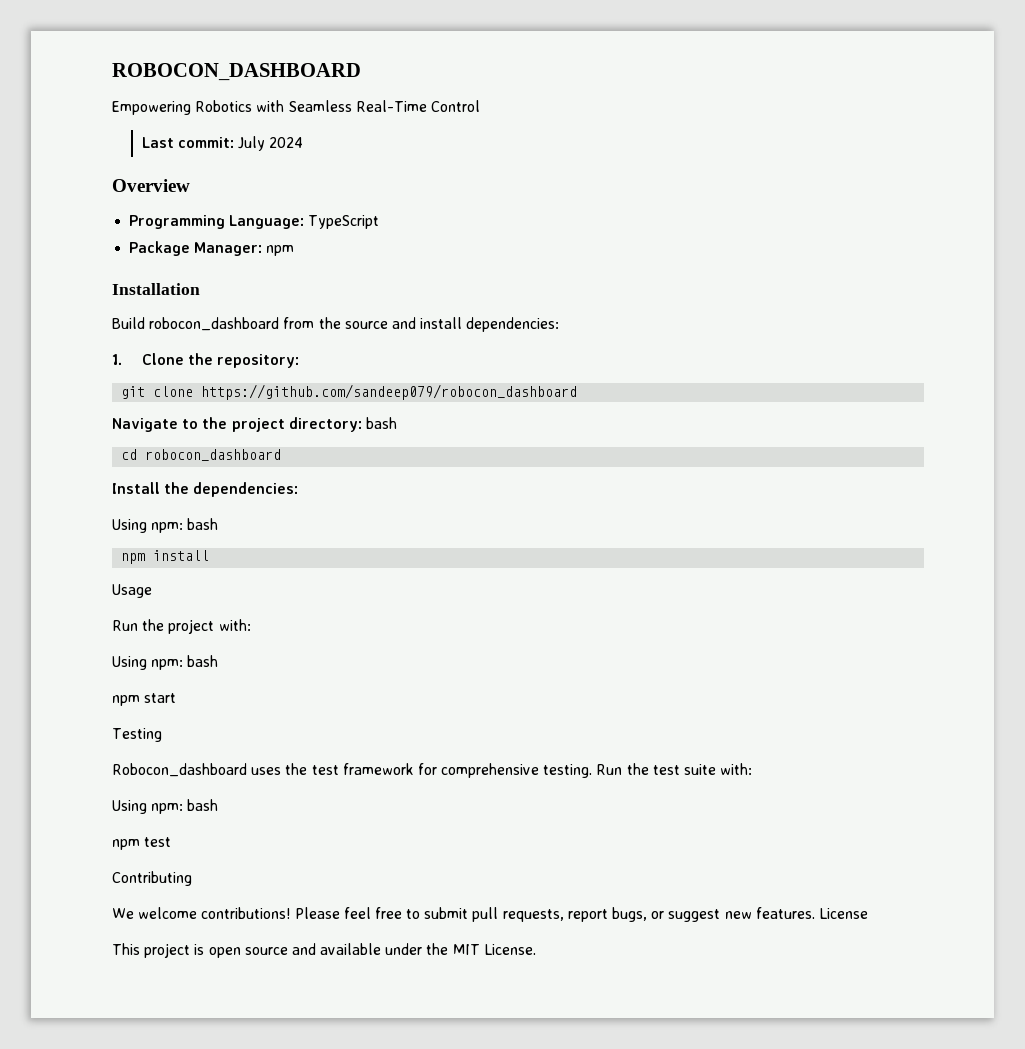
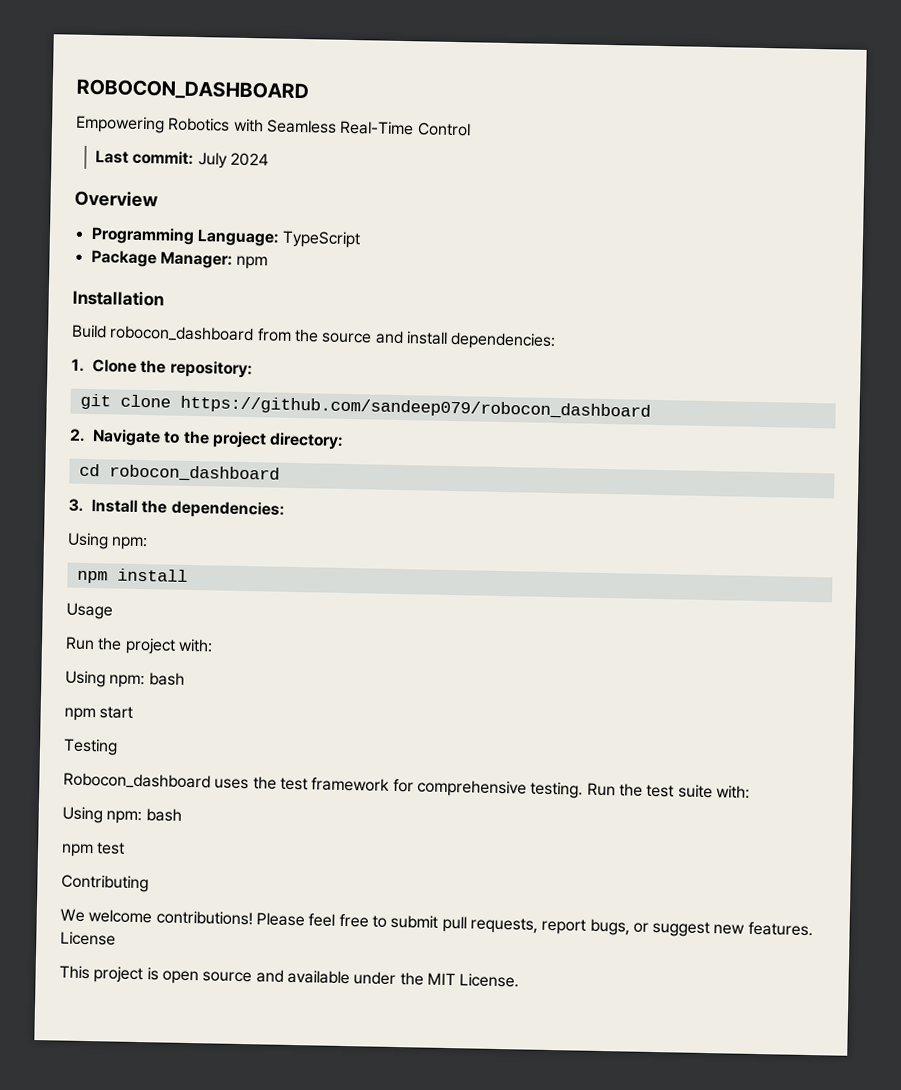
- Navigate to the project directory: bash
+ 2. Navigate to the project directory:
- Install the dependencies:
- Using npm: bash
+ 3. Install the dependencies:
+ Using npm:

